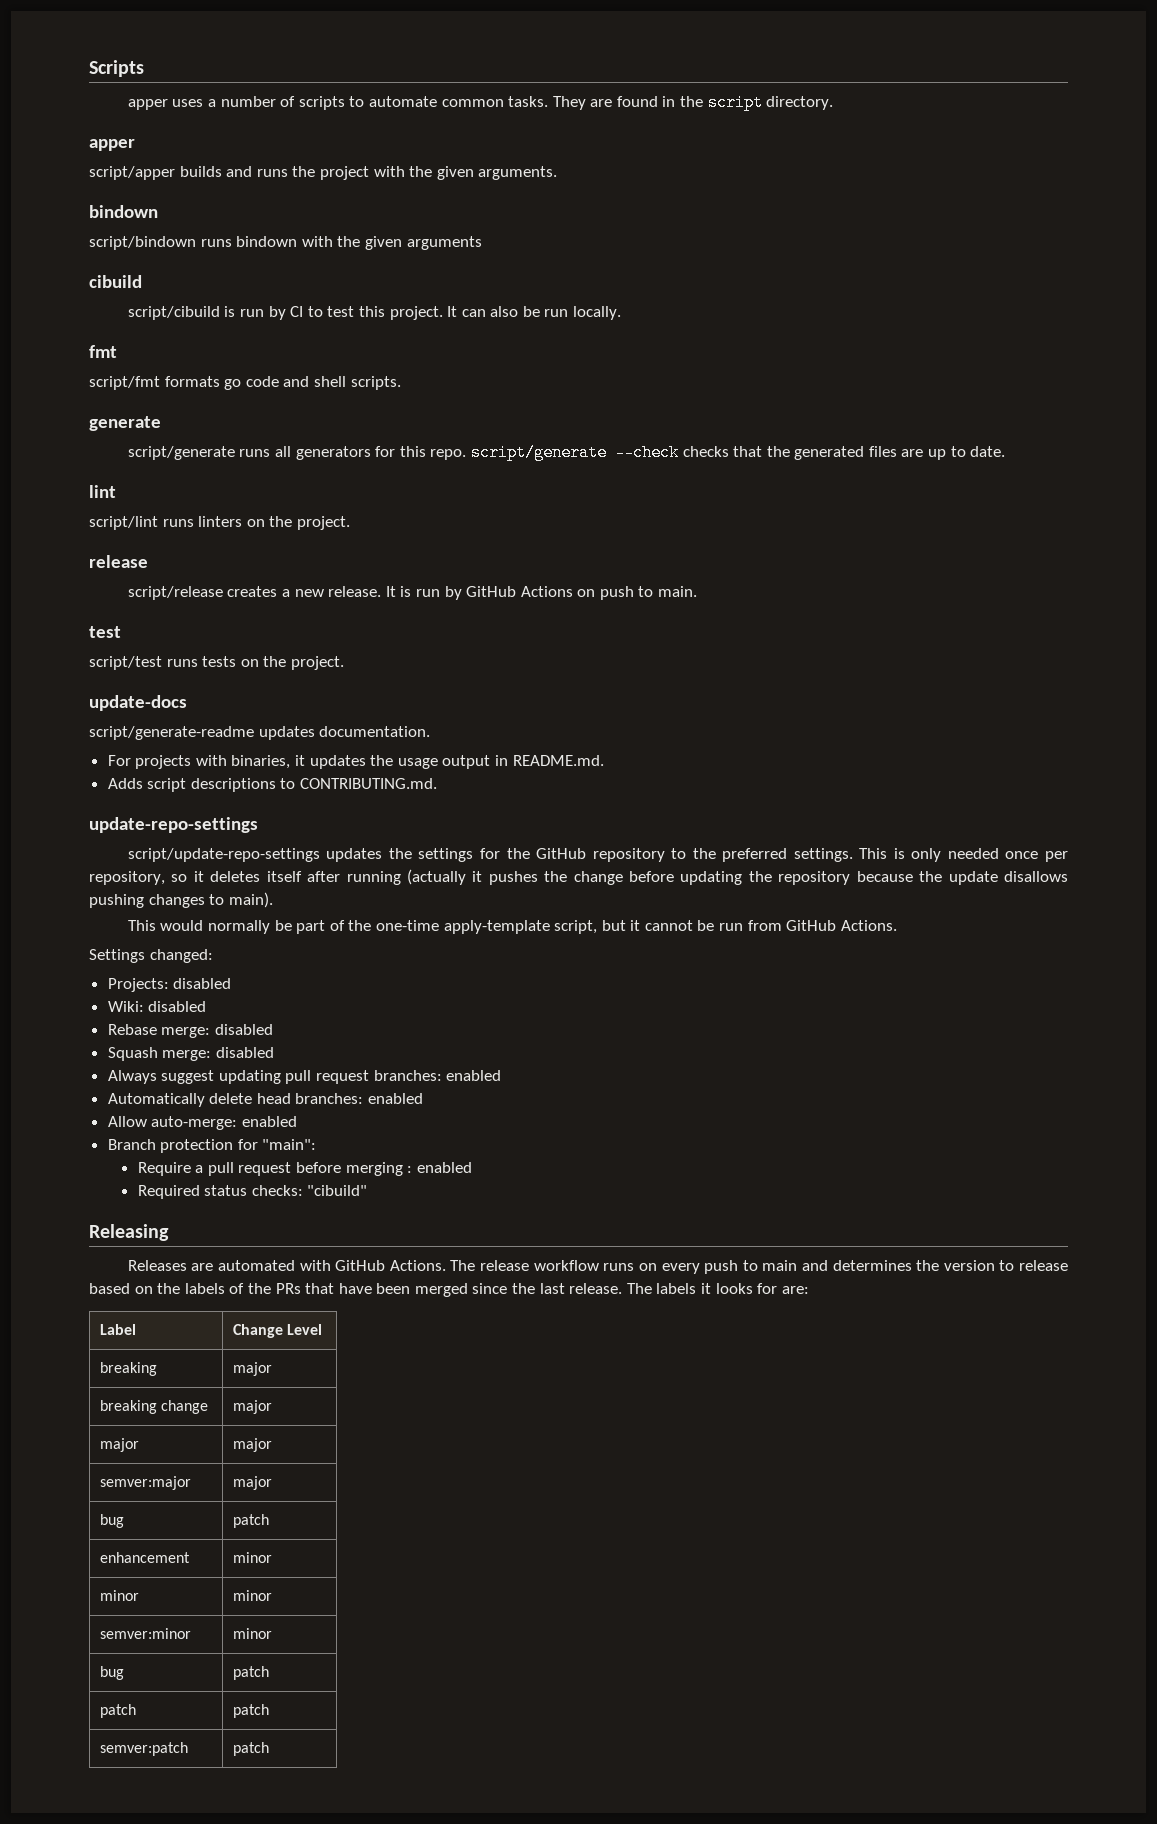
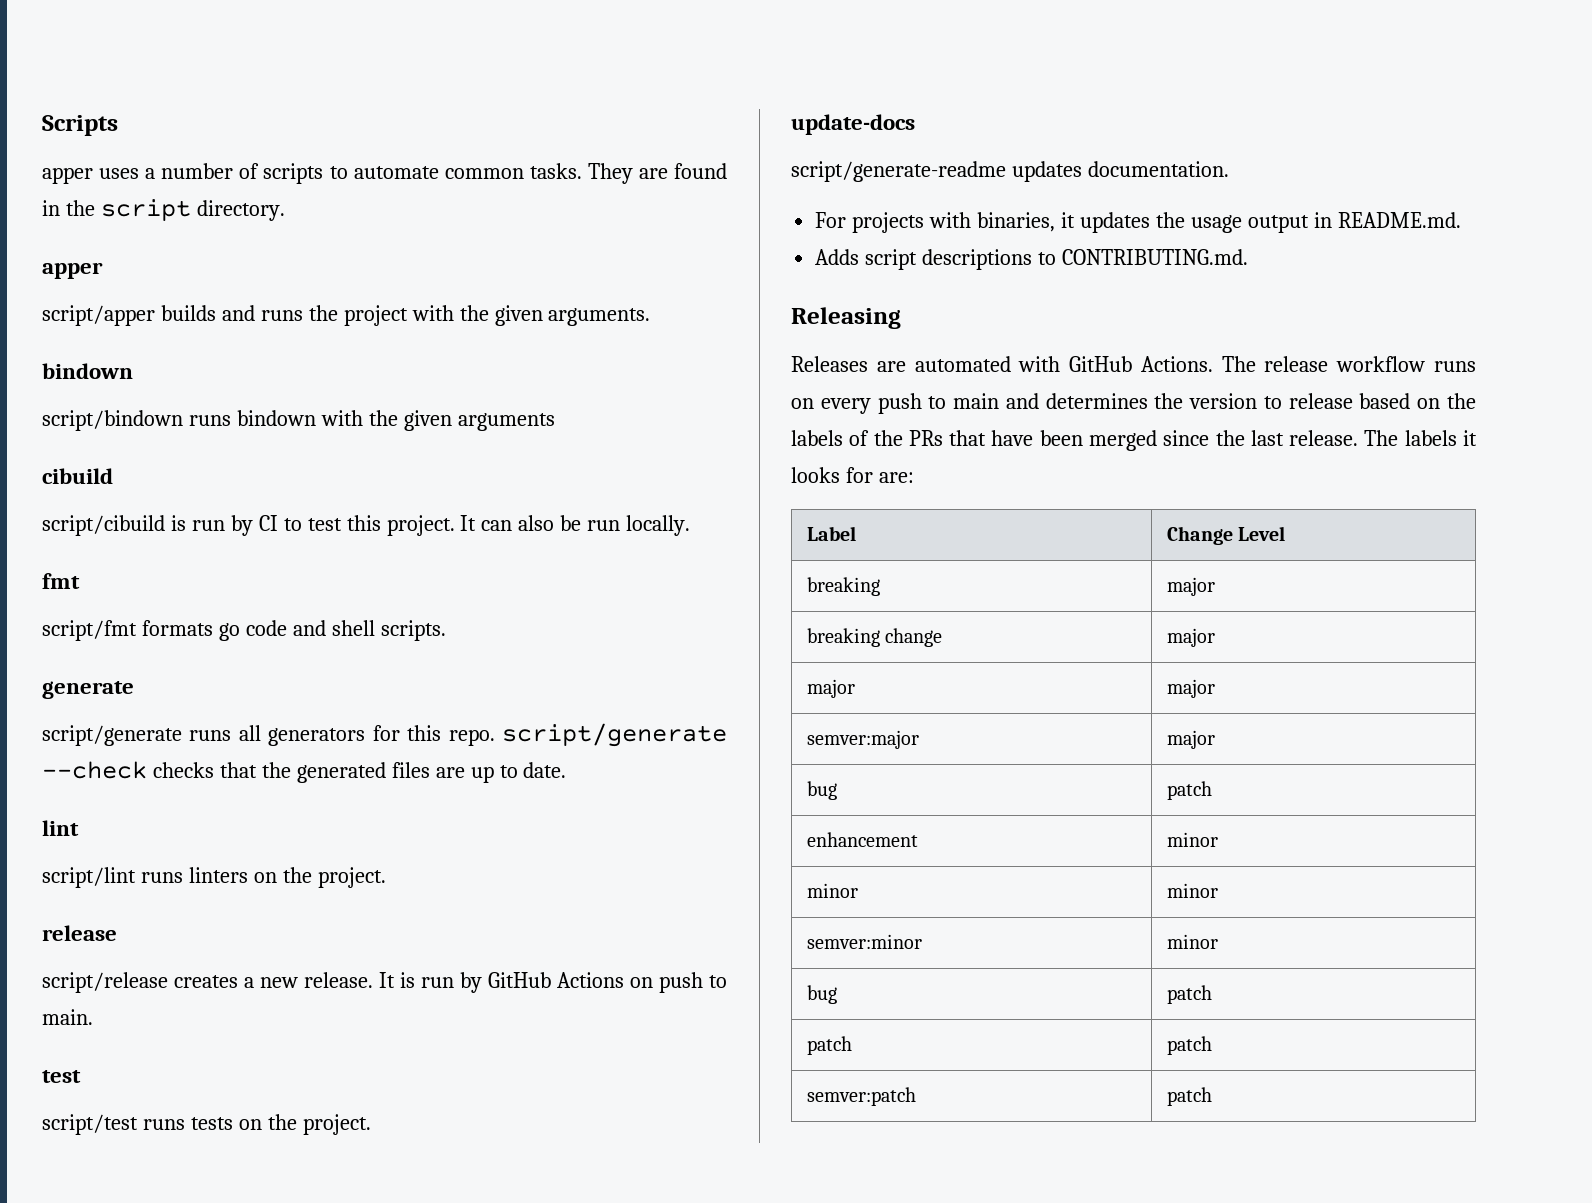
- update-repo-settings
- script/update-repo-settings updates the settings for the GitHub repository to the preferred settings. This is only needed once per repository, so it deletes itself after running (actually it pushes the change before updating the repository because the update disallows pushing changes to main).
- This would normally be part of the one-time apply-template script, but it cannot be run from GitHub Actions.
- Settings changed:
- Projects: disabled
- Wiki: disabled
- Rebase merge: disabled
- Squash merge: disabled
- Always suggest updating pull request branches: enabled
- Automatically delete head branches: enabled
- Allow auto-merge: enabled
- Branch protection for "main":
- Require a pull request before merging : enabled
- Required status checks: "cibuild"

